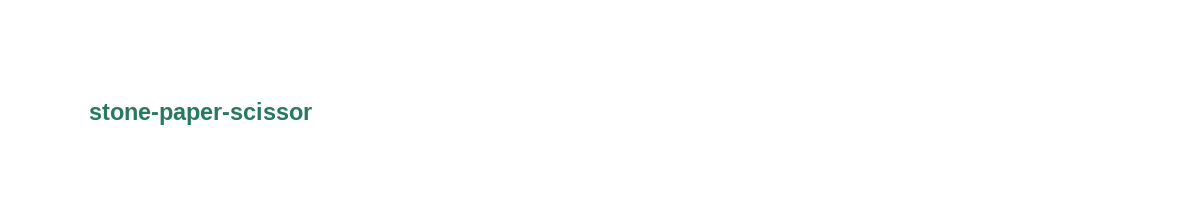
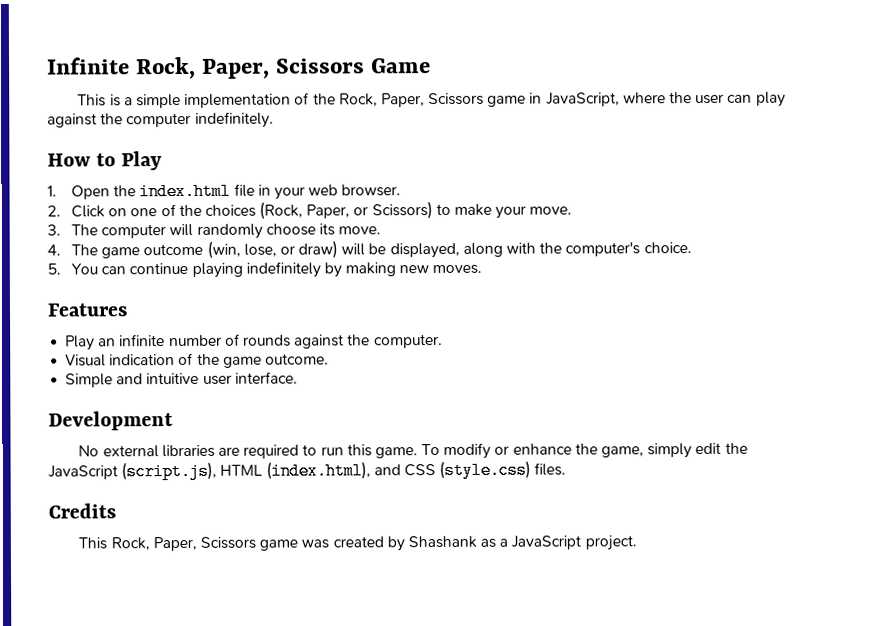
- stone-paper-scissor
+ Infinite Rock, Paper, Scissors Game
+ This is a simple implementation of the Rock, Paper, Scissors game in JavaScript, where the user can play against the computer indefinitely.
+ How to Play
+ 1. Open the index.html file in your web browser.
+ 2. Click on one of the choices (Rock, Paper, or Scissors) to make your move.
+ 3. The computer will randomly choose its move.
+ 4. The game outcome (win, lose, or draw) will be displayed, along with the computer's choice.
+ 5. You can continue playing indefinitely by making new moves.
+ Features
+ Play an infinite number of rounds against the computer.
+ Visual indication of the game outcome.
+ Simple and intuitive user interface.
+ Development
+ No external libraries are required to run this game. To modify or enhance the game, simply edit the JavaScript (script.js), HTML (index.html), and CSS (style.css) files.
+ Credits
+ This Rock, Paper, Scissors game was created by Shashank as a JavaScript project.

